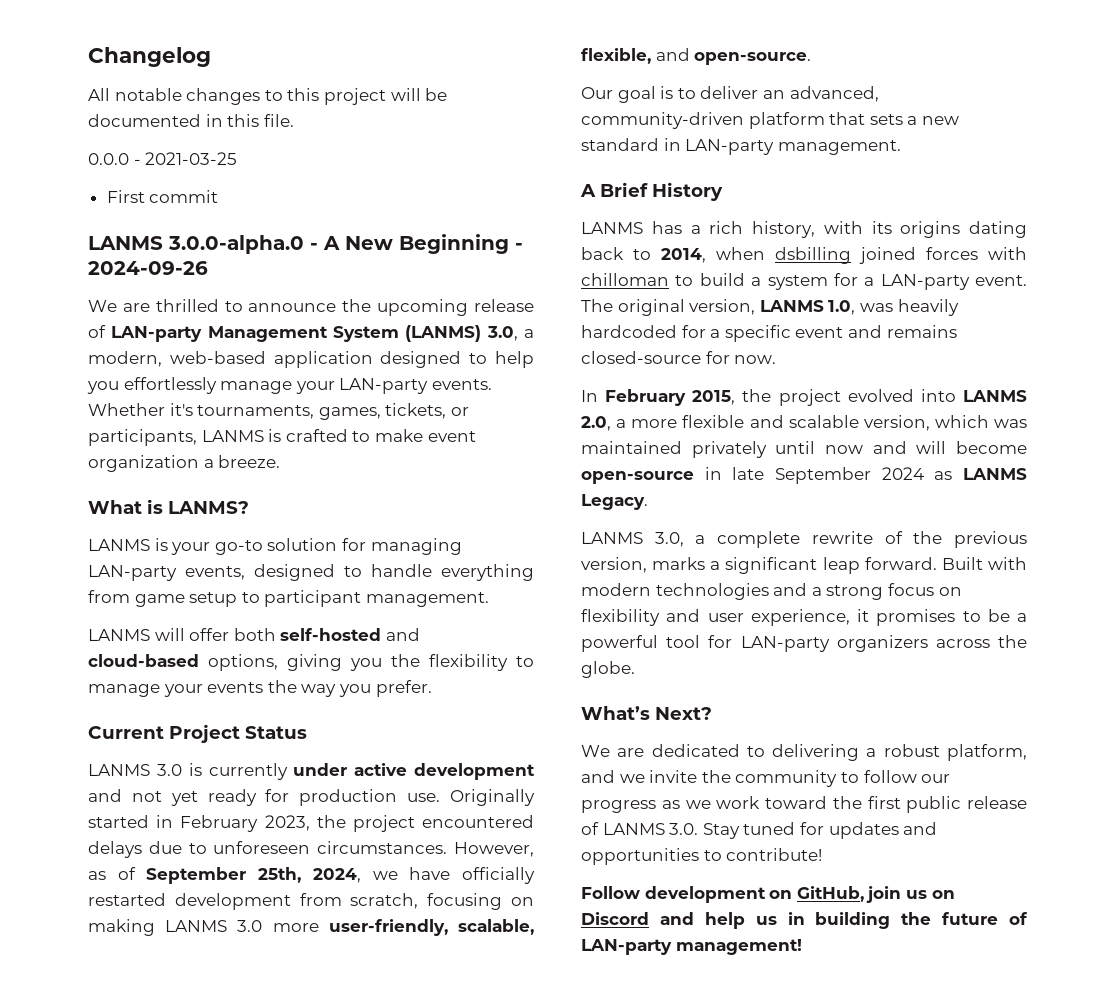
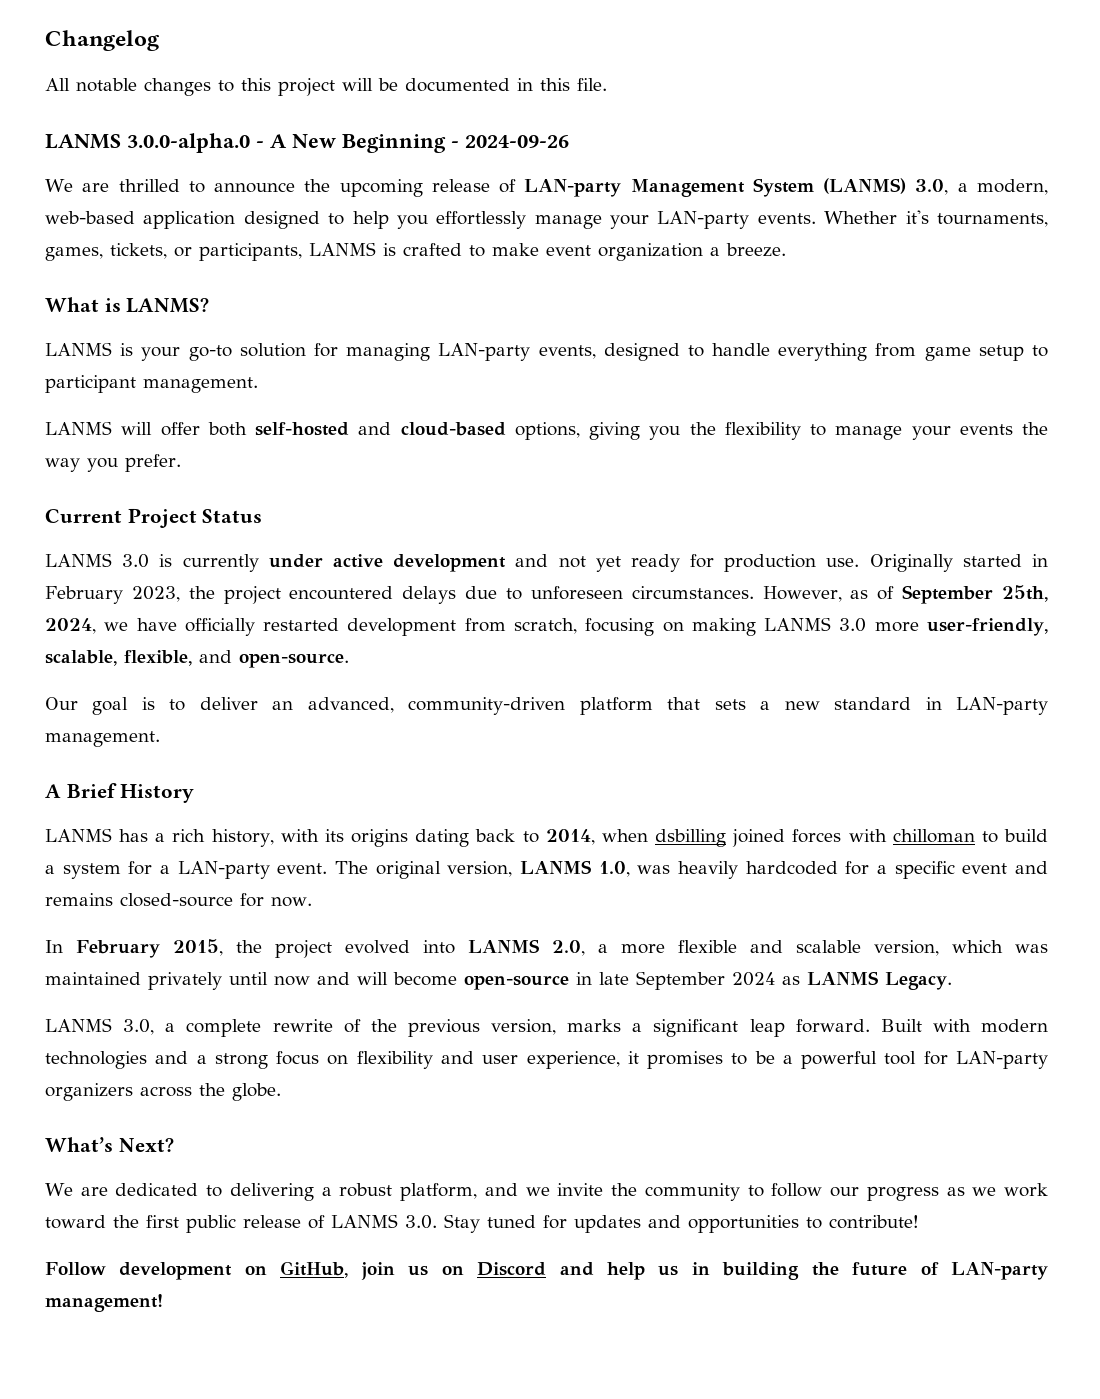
- 0.0.0 - 2021-03-25
- First commit

